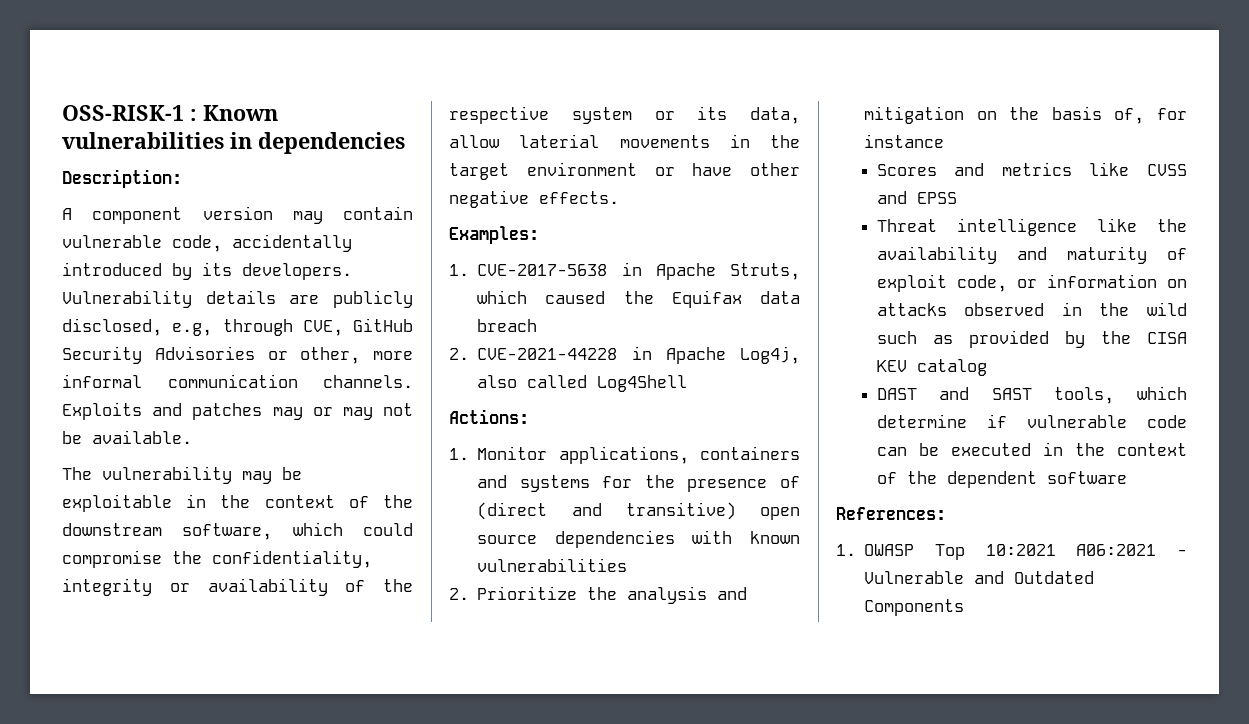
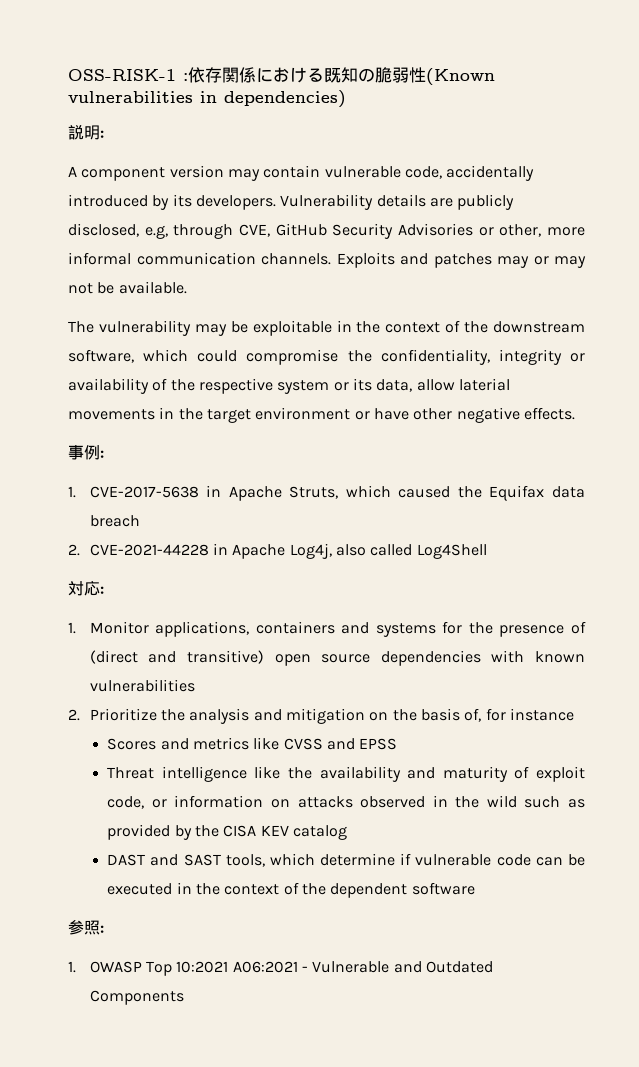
- OSS-RISK-1 : Known vulnerabilities in dependencies
- Description:
+ OSS-RISK-1 :依存関係における既知の脆弱性(Known vulnerabilities in dependencies)
+ 説明:
- Examples:
+ 事例:
- Actions:
+ 対応:
- References:
+ 参照:

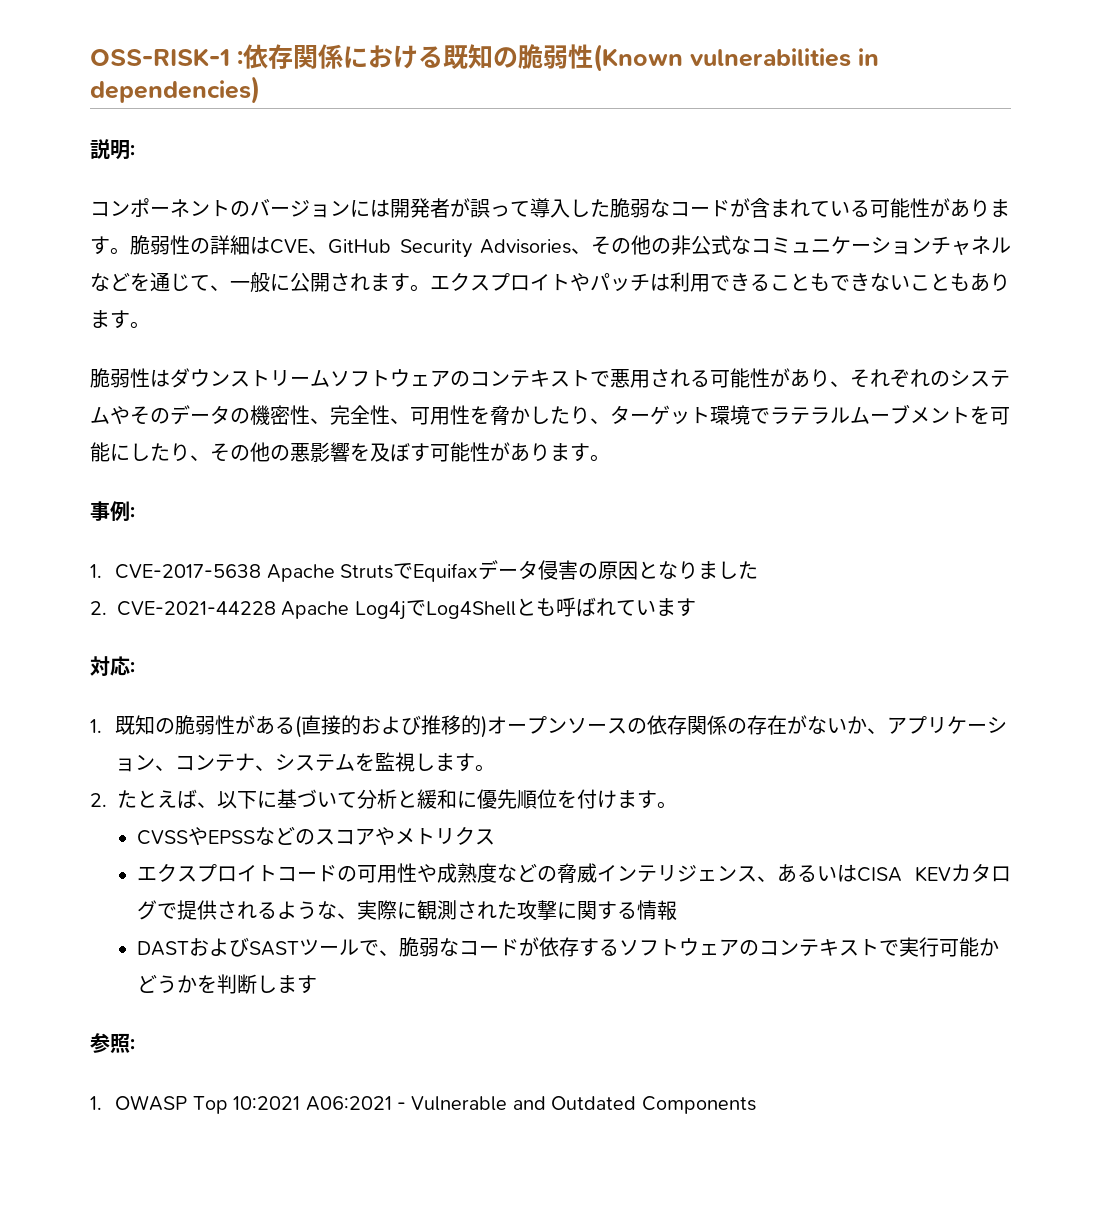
- A component version may contain vulnerable code, accidentally introduced by its developers. Vulnerability details are publicly disclosed, e.g, through CVE, GitHub Security Advisories or other, more informal communication channels. Exploits and patches may or may not be available.
- The vulnerability may be exploitable in the context of the downstream software, which could compromise the confidentiality, integrity or availability of the respective system or its data, allow laterial movements in the target environment or have other negative effects.
+ コンポーネントのバージョンには開発者が誤って導入した脆弱なコードが含まれている可能性があります。脆弱性の詳細はCVE、GitHub Security Advisories、その他の非公式なコミュニケーションチャネルなどを通じて、一般に公開されます。エクスプロイトやパッチは利用できることもできないこともあります。
+ 脆弱性はダウンストリームソフトウェアのコンテキストで悪用される可能性があり、それぞれのシステムやそのデータの機密性、完全性、可用性を脅かしたり、ターゲット環境でラテラルムーブメントを可能にしたり、その他の悪影響を及ぼす可能性があります。
  事例:
- 1. CVE-2017-5638 in Apache Struts, which caused the Equifax data breach
- 2. CVE-2021-44228 in Apache Log4j, also called Log4Shell
+ 1. CVE-2017-5638 Apache StrutsでEquifaxデータ侵害の原因となりました
+ 2. CVE-2021-44228 Apache Log4jでLog4Shellとも呼ばれています
  対応:
- 1. Monitor applications, containers and systems for the presence of (direct and transitive) open source dependencies with known vulnerabilities
- 2. Prioritize the analysis and mitigation on the basis of, for instance
- Scores and metrics like CVSS and EPSS
- Threat intelligence like the availability and maturity of exploit code, or information on attacks observed in the wild such as provided by the CISA KEV catalog
- DAST and SAST tools, which determine if vulnerable code can be executed in the context of the dependent software
+ 1.既知の脆弱性がある(直接的および推移的)オープンソースの依存関係の存在がないか、アプリケーション、コンテナ、システムを監視します。
+ 2.たとえば、以下に基づいて分析と緩和に優先順位を付けます。
+ CVSSやEPSSなどのスコアやメトリクス
+ エクスプロイトコードの可用性や成熟度などの脅威インテリジェンス、あるいはCISA KEVカタログで提供されるような、実際に観測された攻撃に関する情報
+ DASTおよびSASTツールで、脆弱なコードが依存するソフトウェアのコンテキストで実行可能かどうかを判断します

